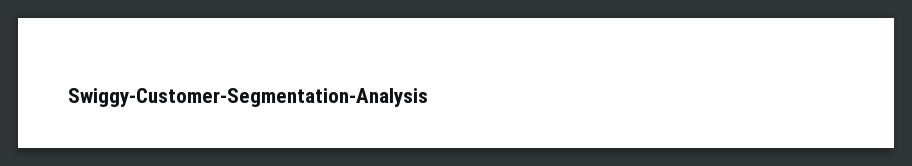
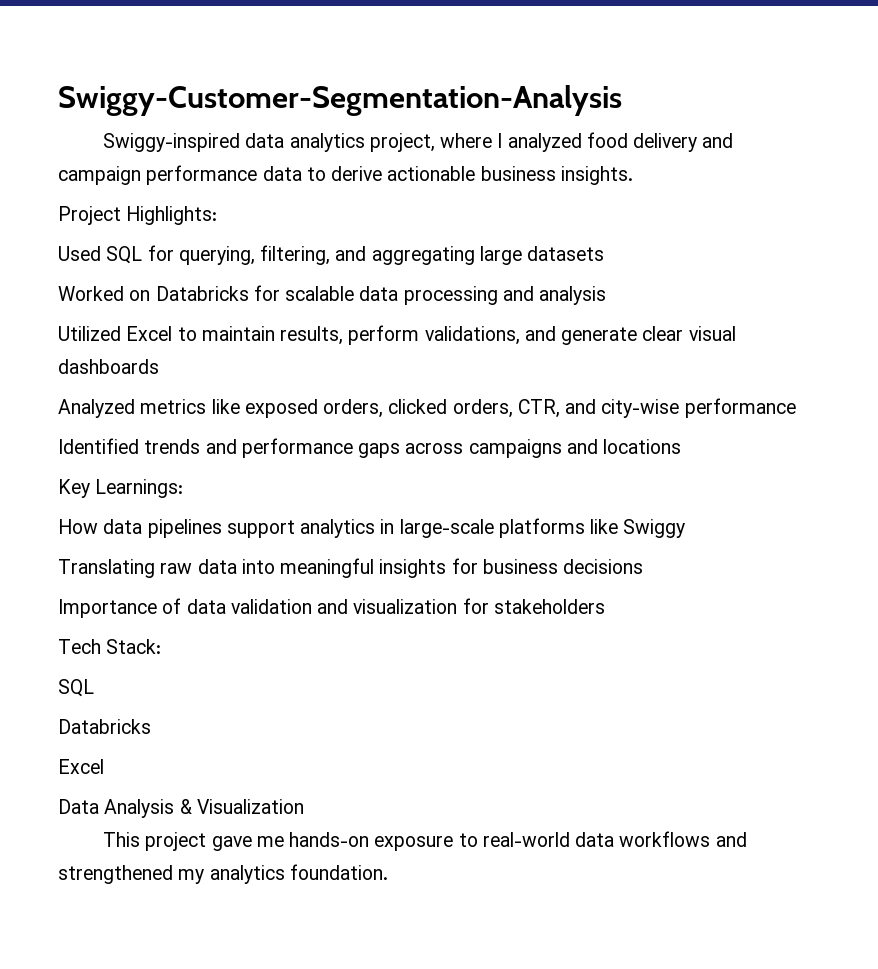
+ Swiggy-inspired data analytics project, where I analyzed food delivery and campaign performance data to derive actionable business insights.
+ Project Highlights:
+ Used SQL for querying, filtering, and aggregating large datasets
+ Worked on Databricks for scalable data processing and analysis
+ Utilized Excel to maintain results, perform validations, and generate clear visual dashboards
+ Analyzed metrics like exposed orders, clicked orders, CTR, and city-wise performance
+ Identified trends and performance gaps across campaigns and locations
+ Key Learnings:
+ How data pipelines support analytics in large-scale platforms like Swiggy
+ Translating raw data into meaningful insights for business decisions
+ Importance of data validation and visualization for stakeholders
+ Tech Stack:
+ SQL
+ Databricks
+ Excel
+ Data Analysis & Visualization
+ This project gave me hands-on exposure to real-world data workflows and strengthened my analytics foundation.

